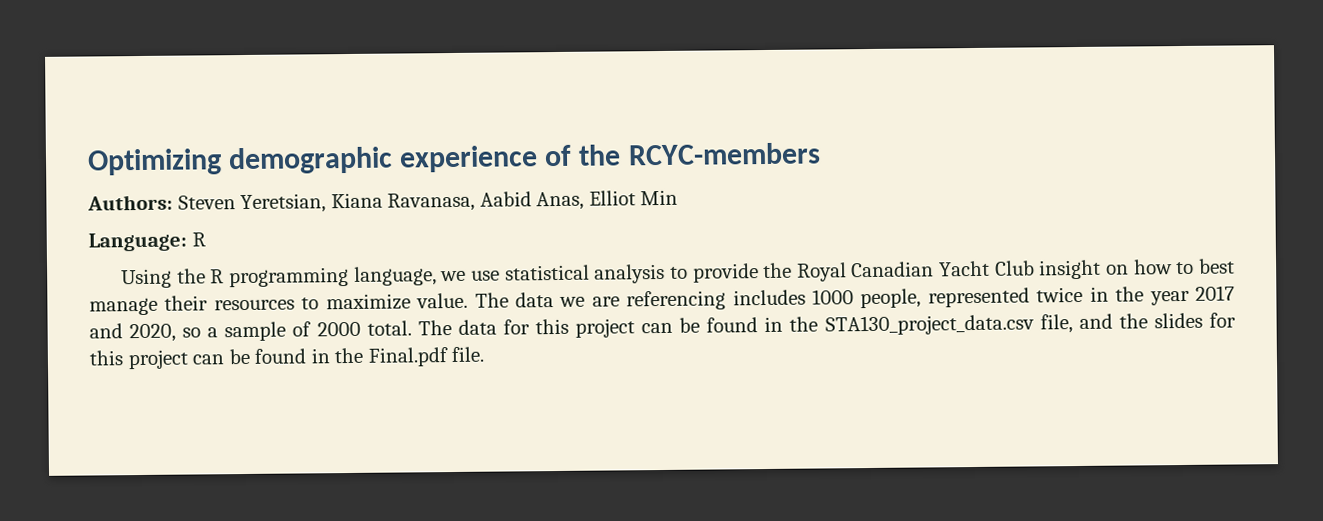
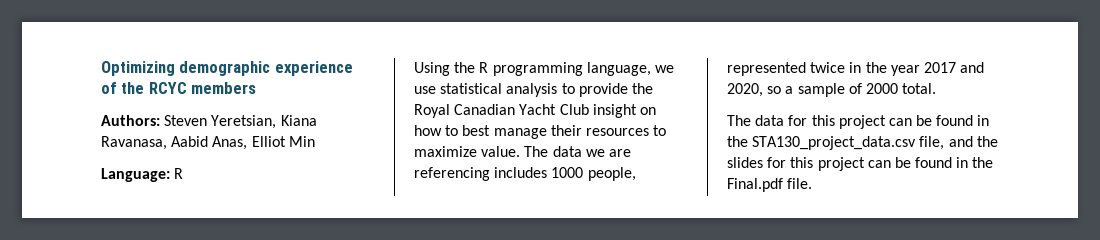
- Optimizing demographic experience of the RCYC-members
+ Optimizing demographic experience of the RCYC members
- The data we are referencing includes 1000 people, represented twice in the year 2017 and 2020, so a sample of 2000 total. The data for this project can be found in the STA130_project_data.csv file, and the slides for this project can be found in the Final.pdf file.
+ The data we are referencing includes 1000 people, represented twice in the year 2017 and 2020, so a sample of 2000 total.
+ The data for this project can be found in the STA130_project_data.csv file, and the slides for this project can be found in the Final.pdf file.

